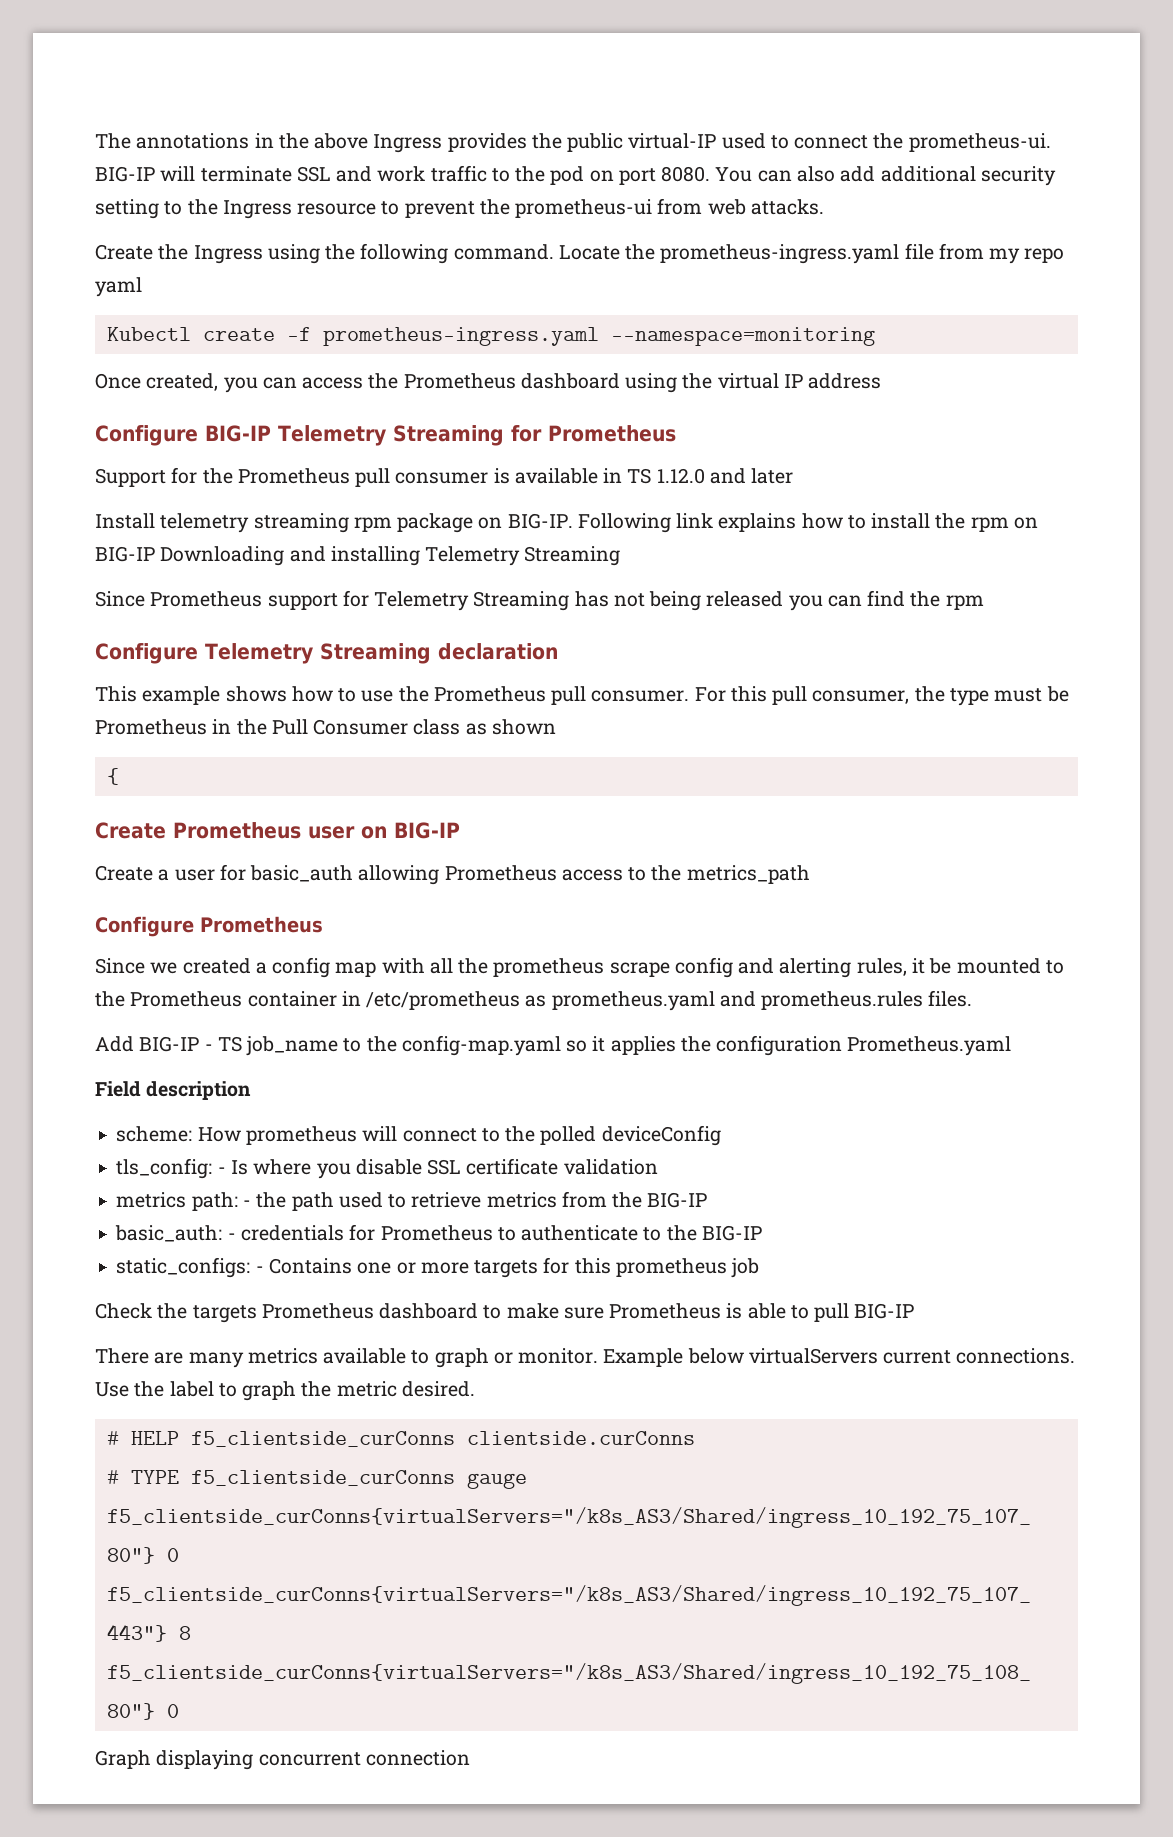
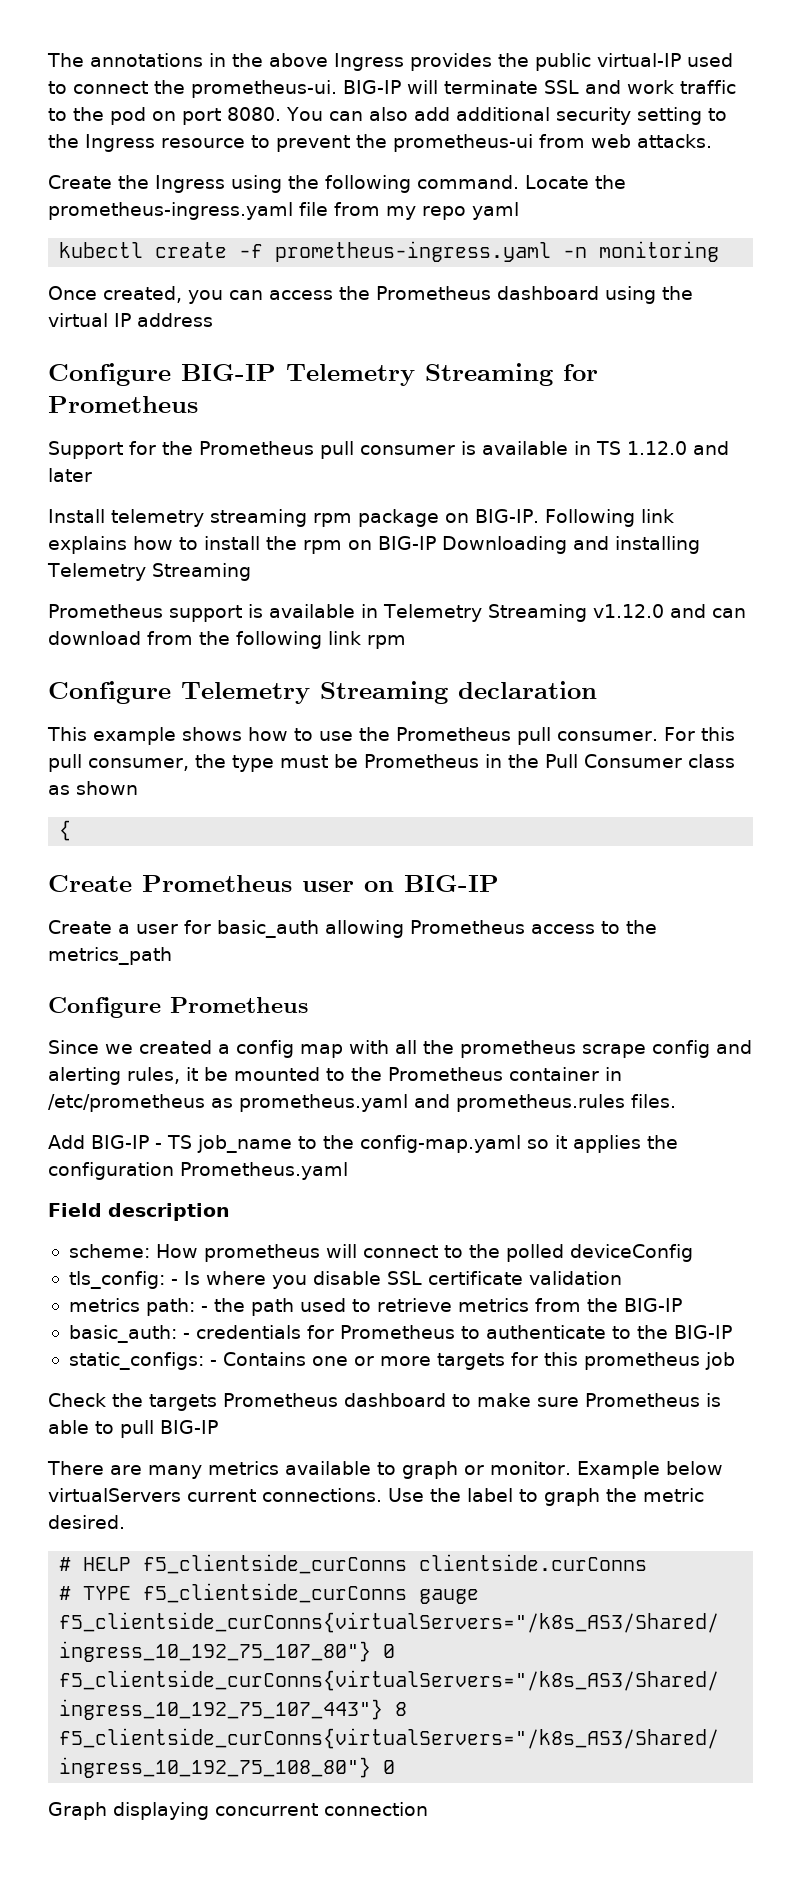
- Kubectl create -f prometheus-ingress.yaml --namespace=monitoring
+ kubectl create -f prometheus-ingress.yaml -n monitoring
- Since Prometheus support for Telemetry Streaming has not being released you can find the rpm
+ Prometheus support is available in Telemetry Streaming v1.12.0 and can download from the following link rpm

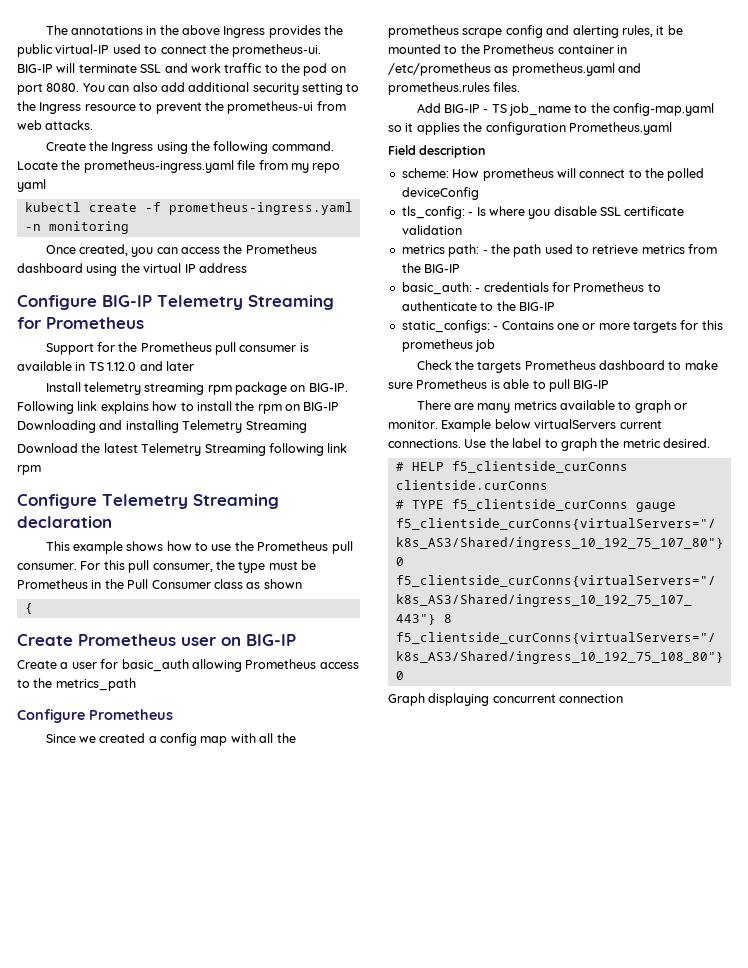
- Prometheus support is available in Telemetry Streaming v1.12.0 and can download from the following link rpm
+ Download the latest Telemetry Streaming following link rpm

